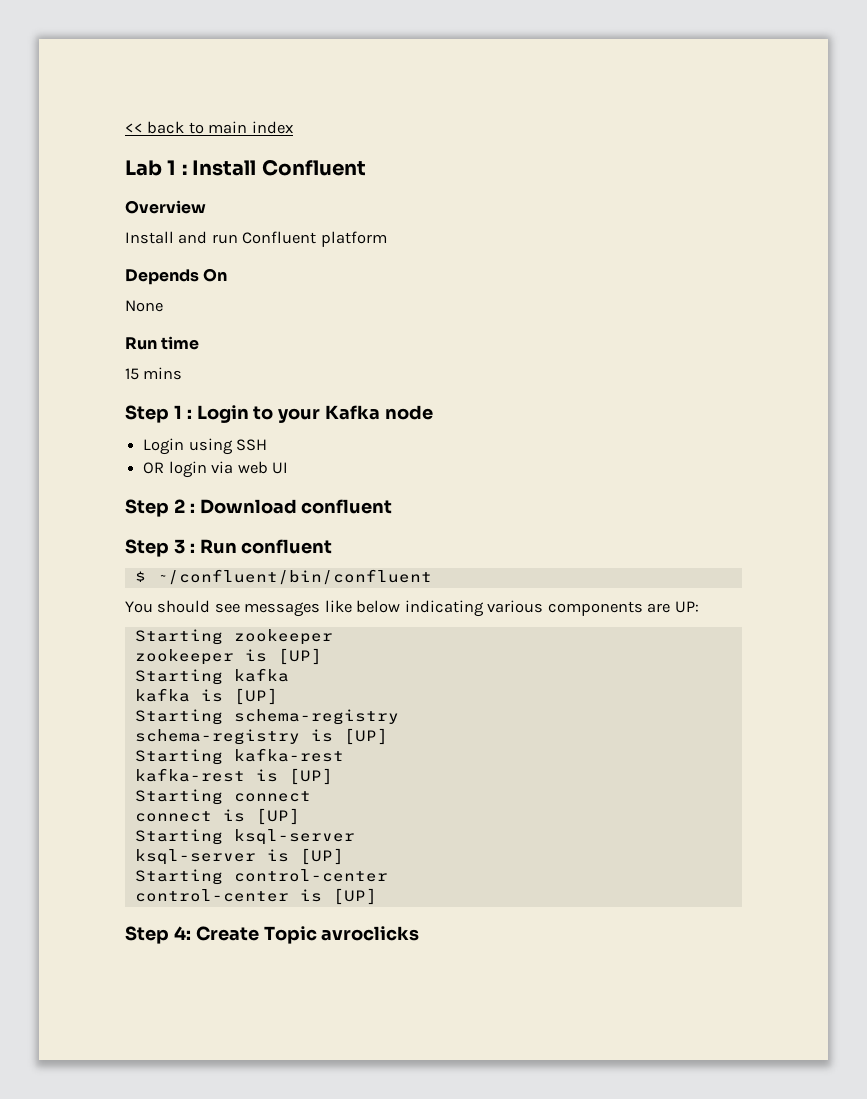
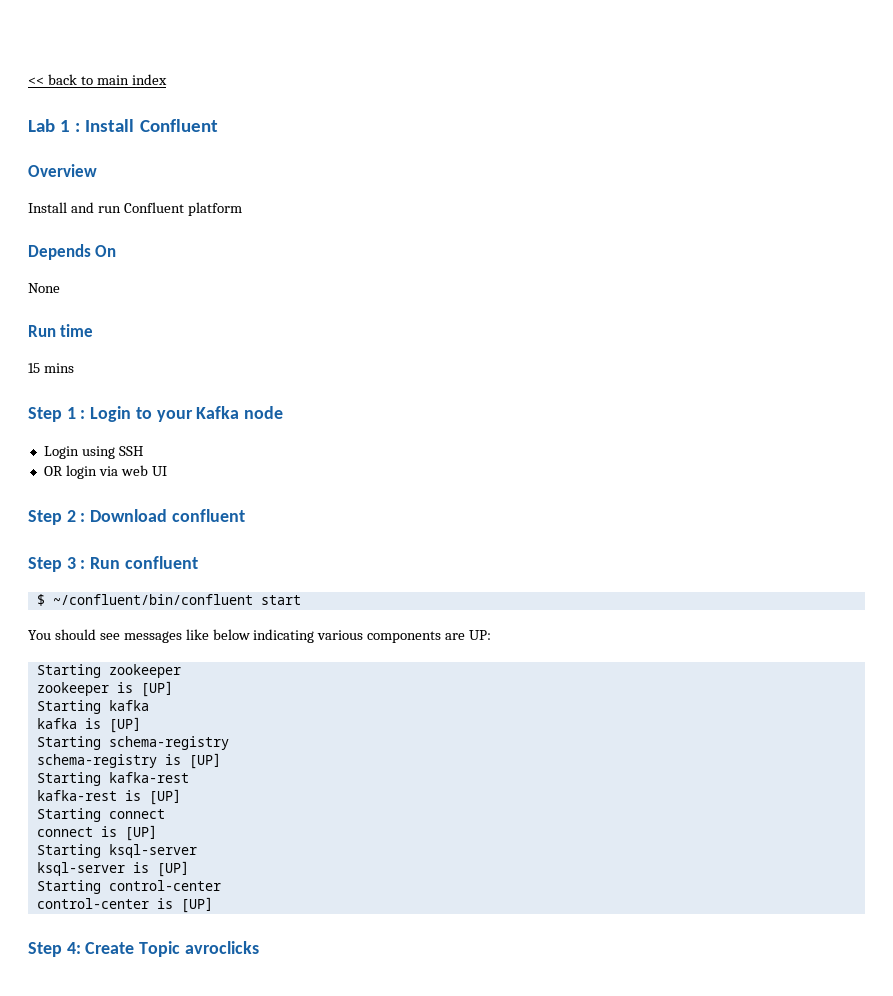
- $ ~/confluent/bin/confluent
+ $ ~/confluent/bin/confluent start

